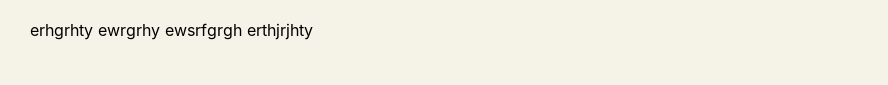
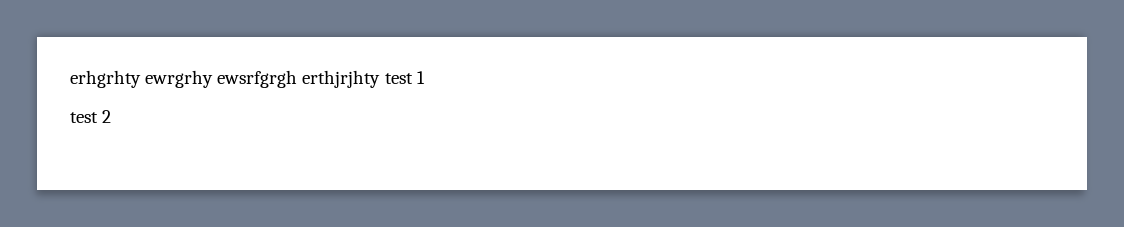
- erhgrhty ewrgrhy ewsrfgrgh erthjrjhty
+ erhgrhty ewrgrhy ewsrfgrgh erthjrjhty test 1
+ test 2

